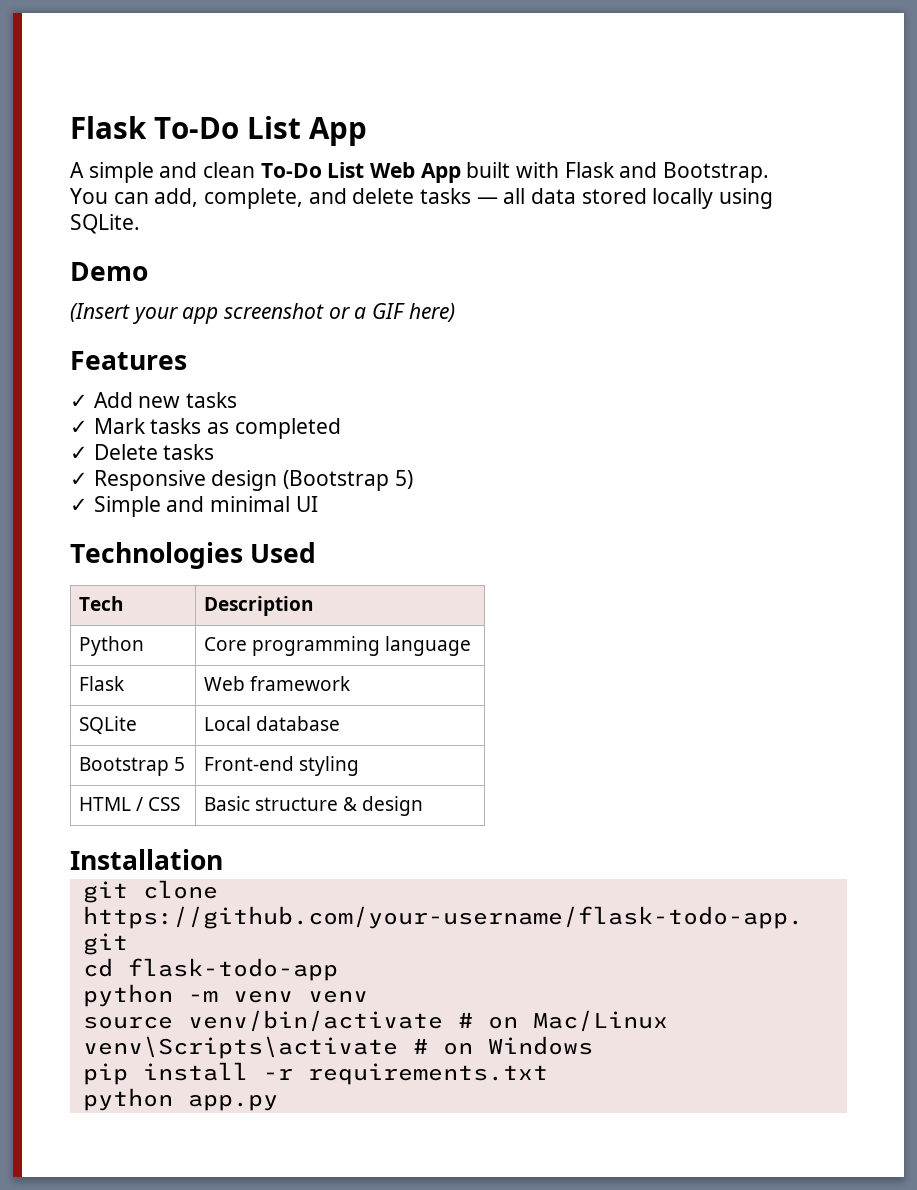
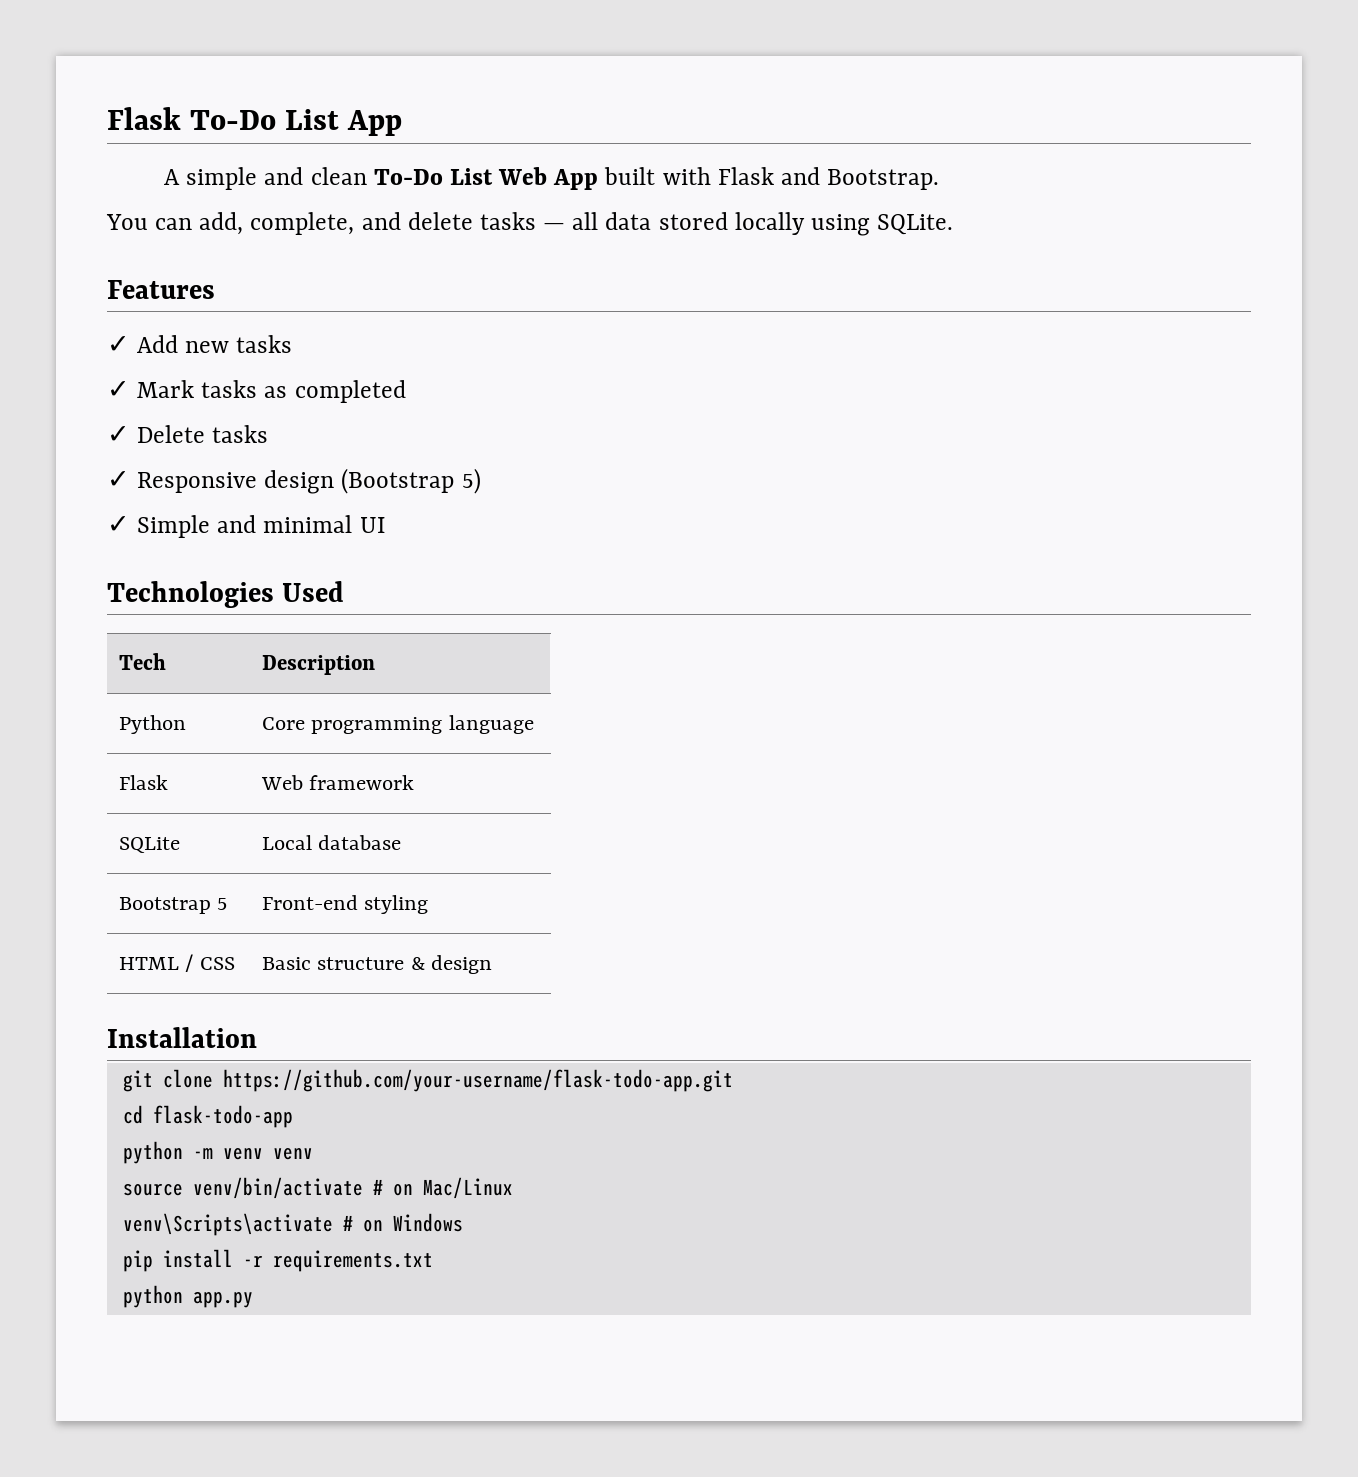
- Demo
- (Insert your app screenshot or a GIF here)

